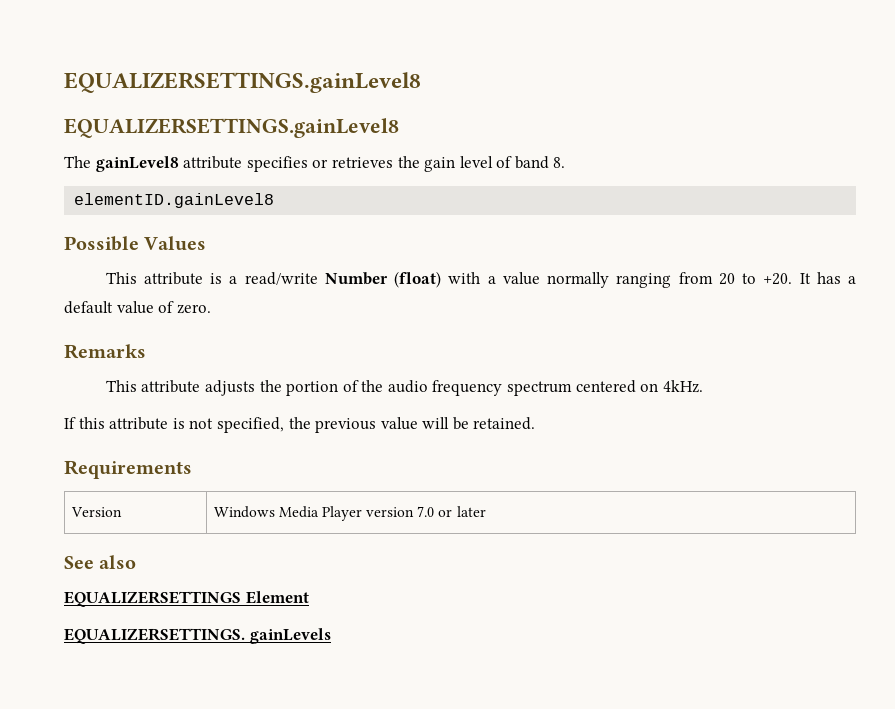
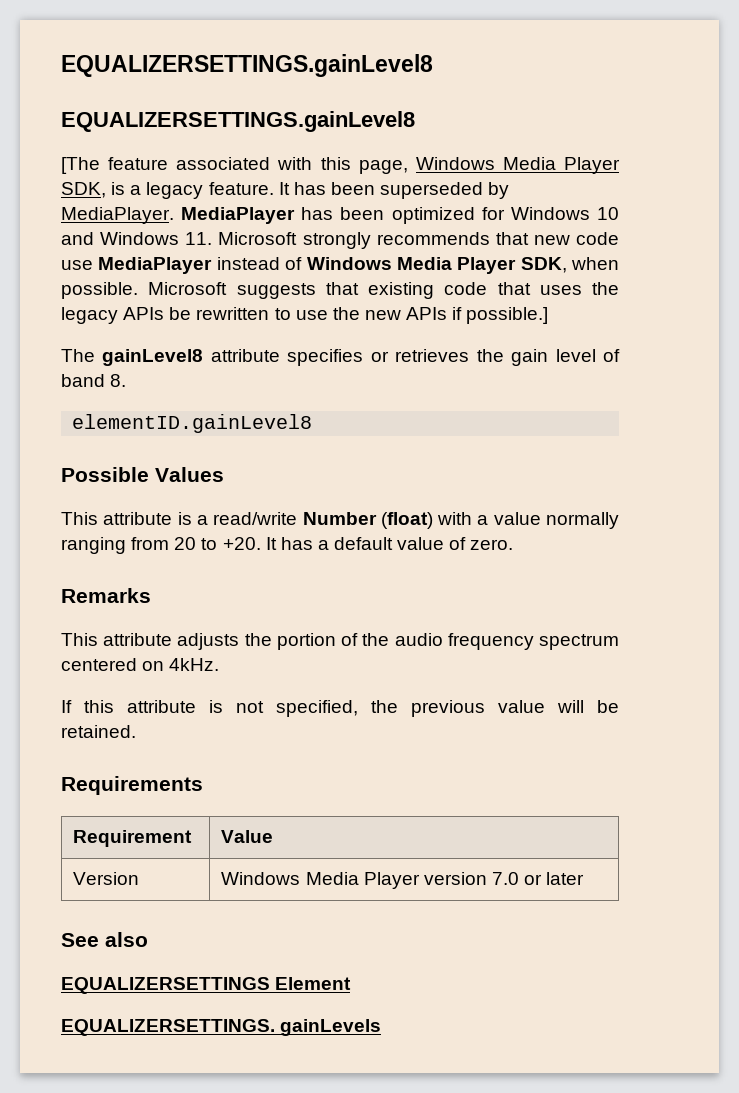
+ [The feature associated with this page, Windows Media Player SDK, is a legacy feature. It has been superseded by MediaPlayer. MediaPlayer has been optimized for Windows 10 and Windows 11. Microsoft strongly recommends that new code use MediaPlayer instead of Windows Media Player SDK, when possible. Microsoft suggests that existing code that uses the legacy APIs be rewritten to use the new APIs if possible.]
+ Requirement | Value

